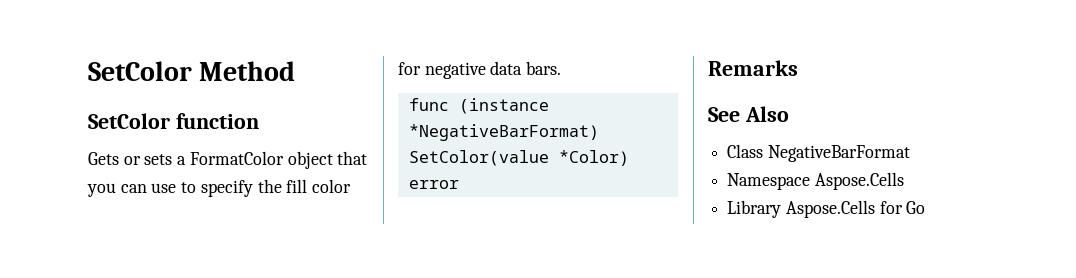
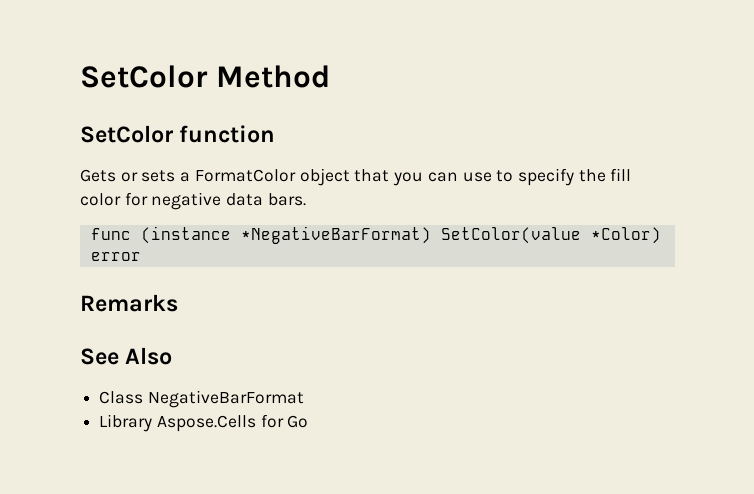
- Namespace Aspose.Cells

